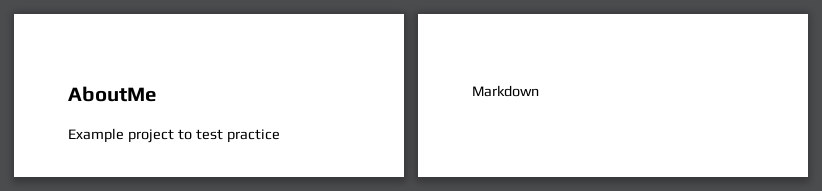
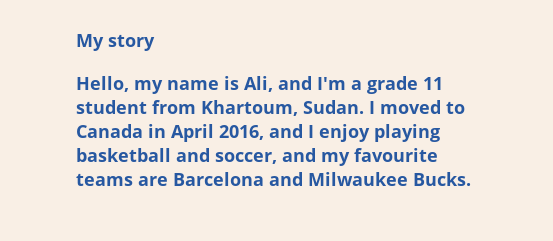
- AboutMe
- Example project to test practice Markdown
+ My story
+ Hello, my name is Ali, and I'm a grade 11 student from Khartoum, Sudan. I moved to Canada in April 2016, and I enjoy playing basketball and soccer, and my favourite teams are Barcelona and Milwaukee Bucks.

